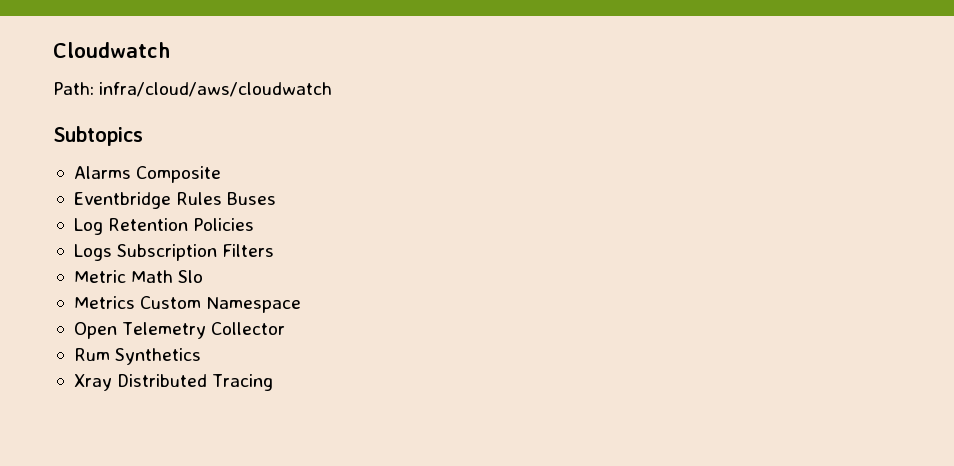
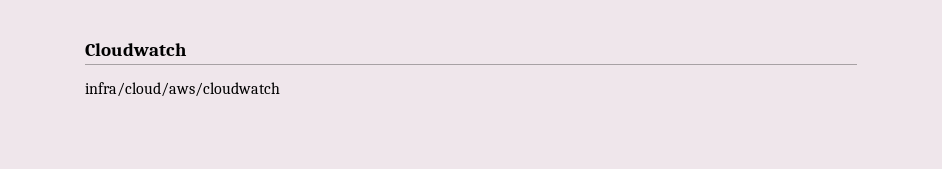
- Path: infra/cloud/aws/cloudwatch
+ infra/cloud/aws/cloudwatch
- Subtopics
- Alarms Composite
- Eventbridge Rules Buses
- Log Retention Policies
- Logs Subscription Filters
- Metric Math Slo
- Metrics Custom Namespace
- Open Telemetry Collector
- Rum Synthetics
- Xray Distributed Tracing

